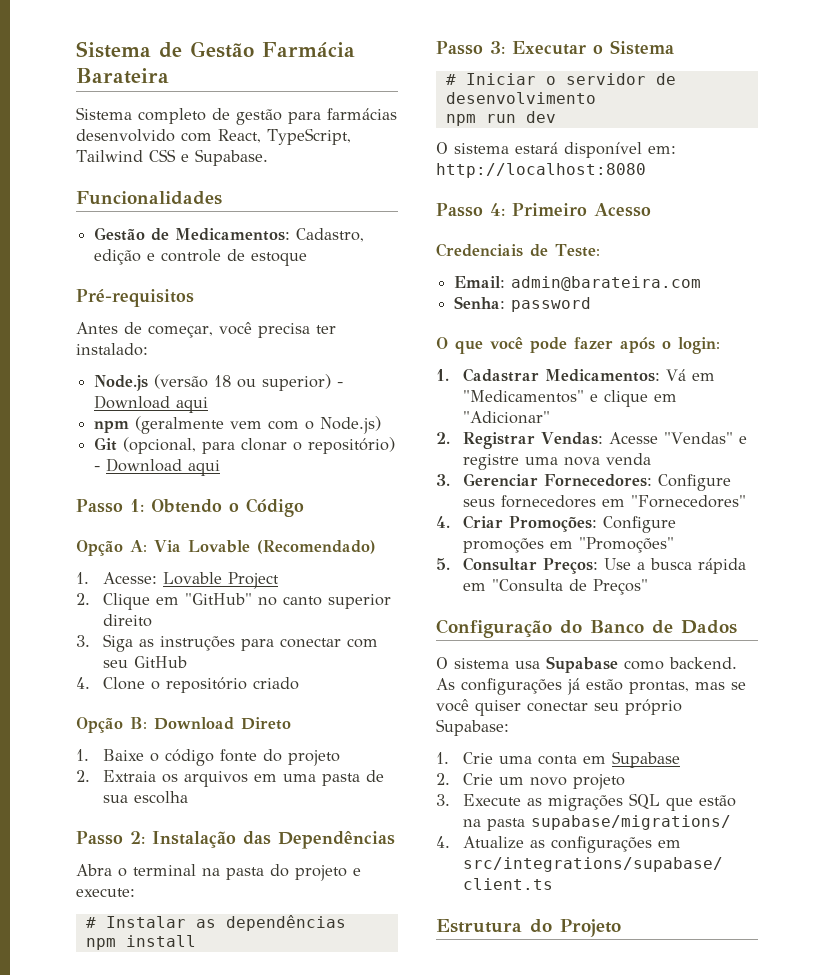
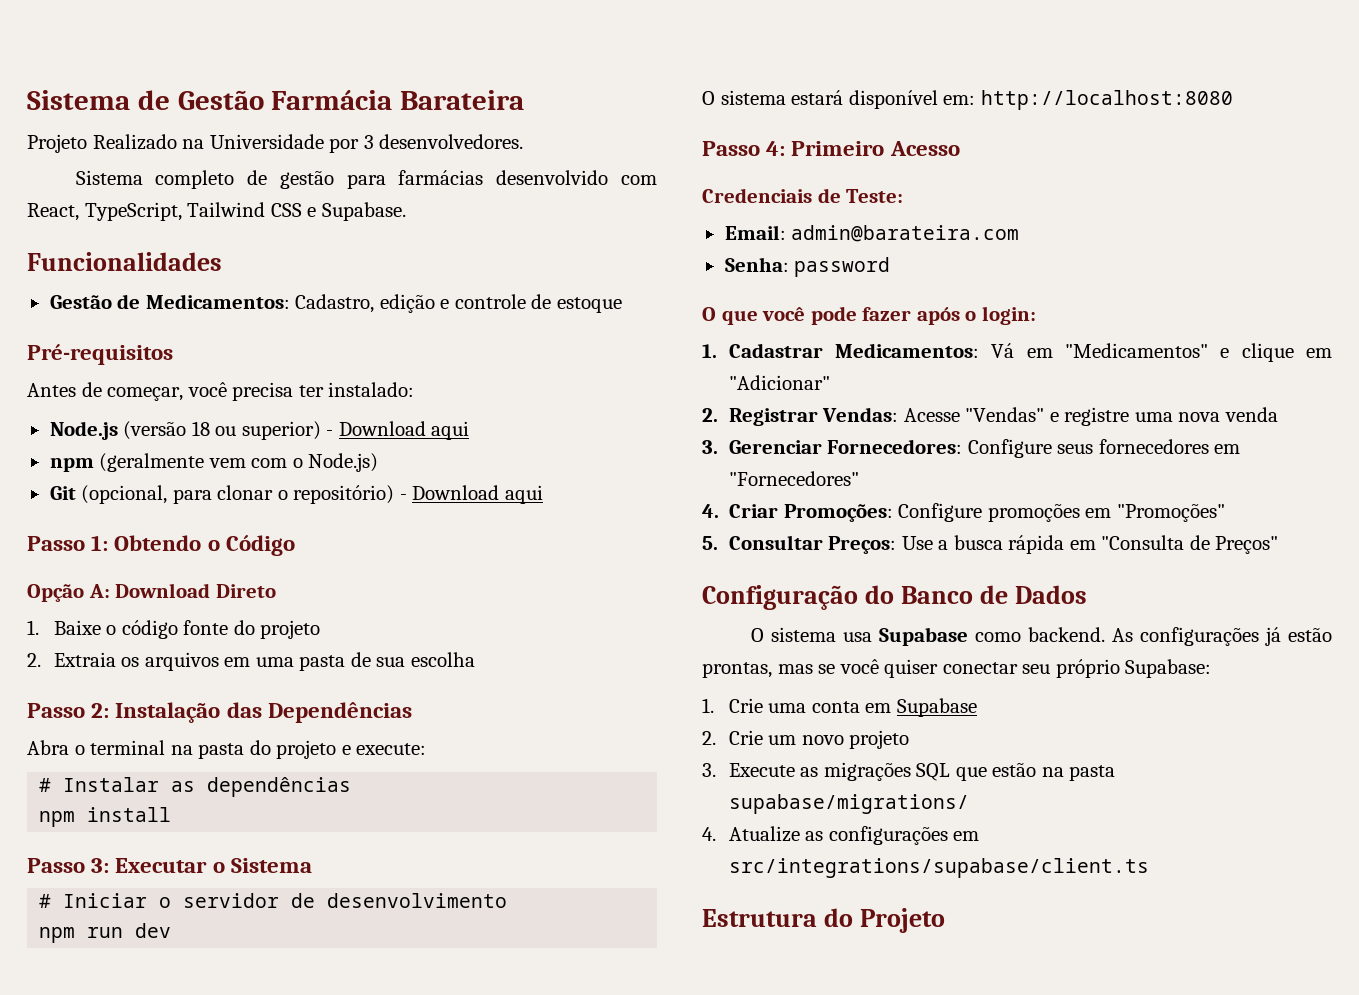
+ Projeto Realizado na Universidade por 3 desenvolvedores.
- Opção A: Via Lovable (Recomendado)
- 1. Acesse: Lovable Project
- 2. Clique em "GitHub" no canto superior direito
- 3. Siga as instruções para conectar com seu GitHub
- 4. Clone o repositório criado
- Opção B: Download Direto
+ Opção A: Download Direto

